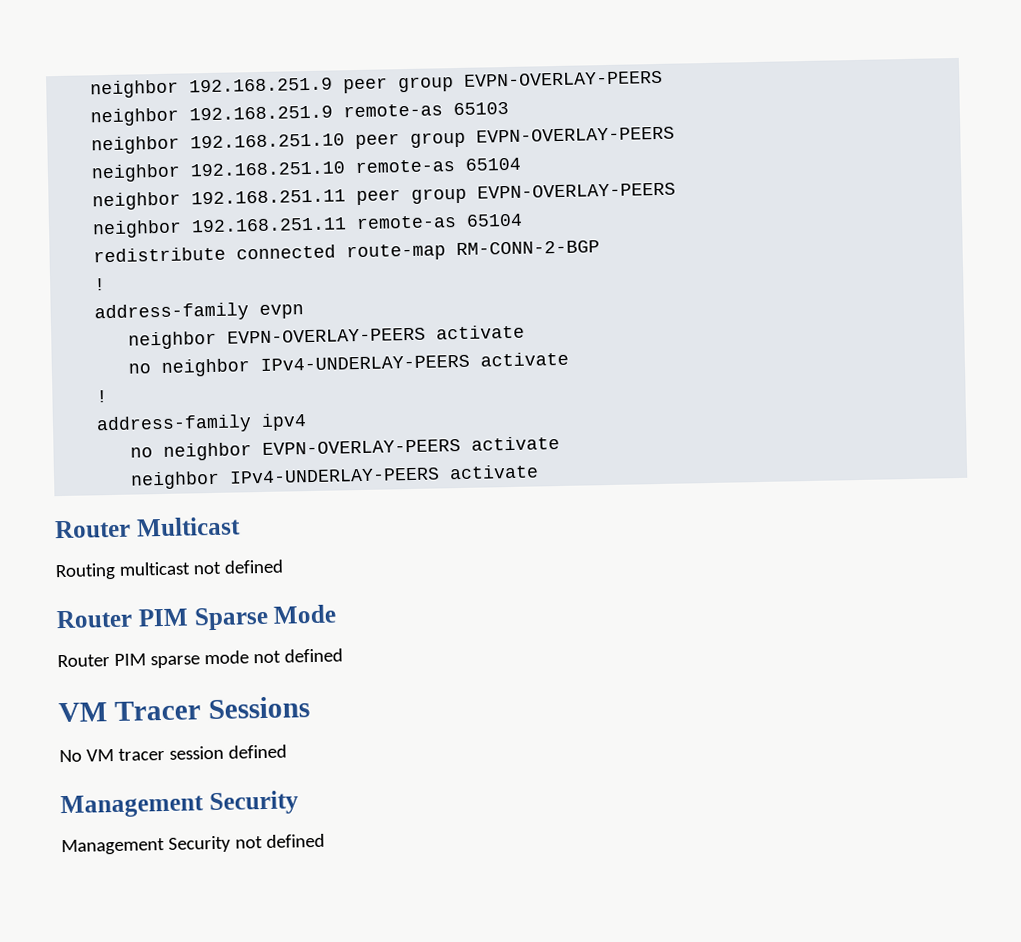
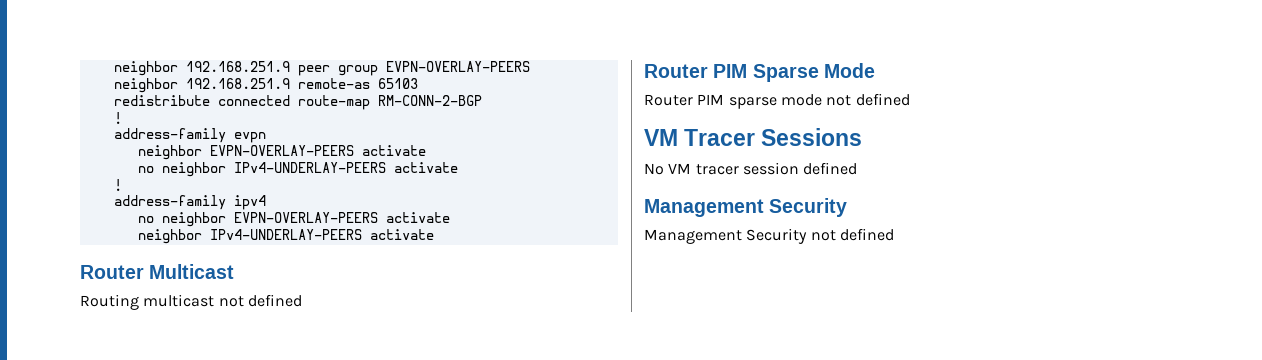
- neighbor 192.168.251.10 peer group EVPN-OVERLAY-PEERS
- neighbor 192.168.251.10 remote-as 65104
- neighbor 192.168.251.11 peer group EVPN-OVERLAY-PEERS
- neighbor 192.168.251.11 remote-as 65104

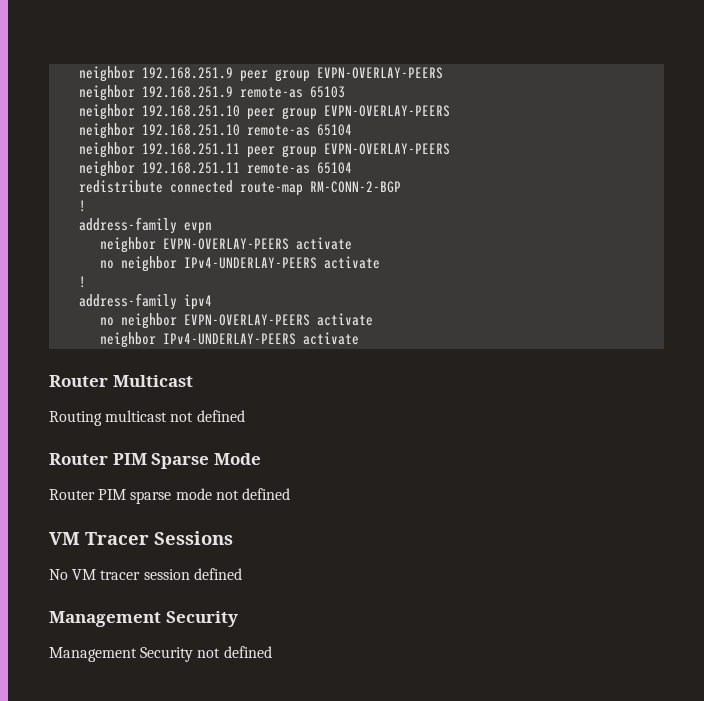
+ neighbor 192.168.251.10 peer group EVPN-OVERLAY-PEERS
+ neighbor 192.168.251.10 remote-as 65104
+ neighbor 192.168.251.11 peer group EVPN-OVERLAY-PEERS
+ neighbor 192.168.251.11 remote-as 65104

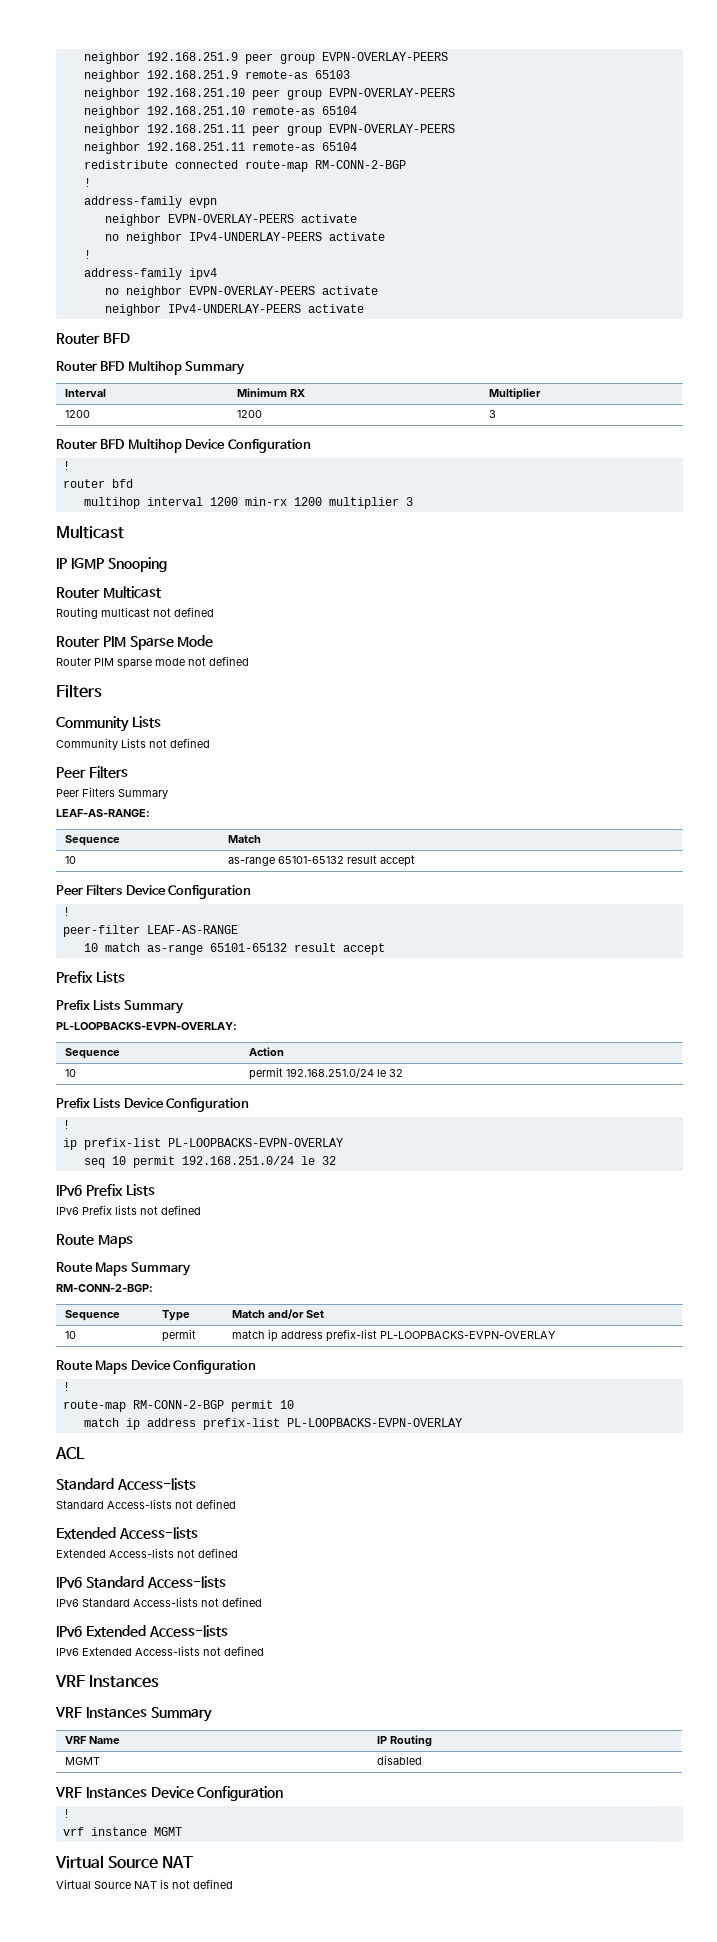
  no neighbor EVPN-OVERLAY-PEERS activate
  neighbor IPv4-UNDERLAY-PEERS activate
+ Router BFD
+ Router BFD Multihop Summary
+ Interval | Minimum RX | Multiplier
+ 1200 | 1200 | 3
+ Router BFD Multihop Device Configuration
+ !
+ router bfd
+ multihop interval 1200 min-rx 1200 multiplier 3
+ Multicast
+ IP IGMP Snooping
  Router PIM sparse mode not defined
- VM Tracer Sessions
- No VM tracer session defined
- Management Security
- Management Security not defined
+ Filters
+ Community Lists
+ Community Lists not defined
+ Peer Filters
+ Peer Filters Summary
+ LEAF-AS-RANGE:
+ Sequence | Match
+ 10 | as-range 65101-65132 result accept
+ Peer Filters Device Configuration
+ !
+ peer-filter LEAF-AS-RANGE
+ 10 match as-range 65101-65132 result accept
+ Prefix Lists
+ Prefix Lists Summary
+ PL-LOOPBACKS-EVPN-OVERLAY:
+ Sequence | Action
+ 10 | permit 192.168.251.0/24 le 32
+ Prefix Lists Device Configuration
+ !
+ ip prefix-list PL-LOOPBACKS-EVPN-OVERLAY
+ seq 10 permit 192.168.251.0/24 le 32
+ IPv6 Prefix Lists
+ IPv6 Prefix lists not defined
+ Route Maps
+ Route Maps Summary
+ RM-CONN-2-BGP:
+ Sequence | Type | Match and/or Set
+ 10 | permit | match ip address prefix-list PL-LOOPBACKS-EVPN-OVERLAY
+ Route Maps Device Configuration
+ !
+ route-map RM-CONN-2-BGP permit 10
+ match ip address prefix-list PL-LOOPBACKS-EVPN-OVERLAY
+ ACL
+ Standard Access-lists
+ Standard Access-lists not defined
+ Extended Access-lists
+ Extended Access-lists not defined
+ IPv6 Standard Access-lists
+ IPv6 Standard Access-lists not defined
+ IPv6 Extended Access-lists
+ IPv6 Extended Access-lists not defined
+ VRF Instances
+ VRF Instances Summary
+ VRF Name | IP Routing
+ MGMT | disabled
+ VRF Instances Device Configuration
+ !
+ vrf instance MGMT
+ Virtual Source NAT
+ Virtual Source NAT is not defined

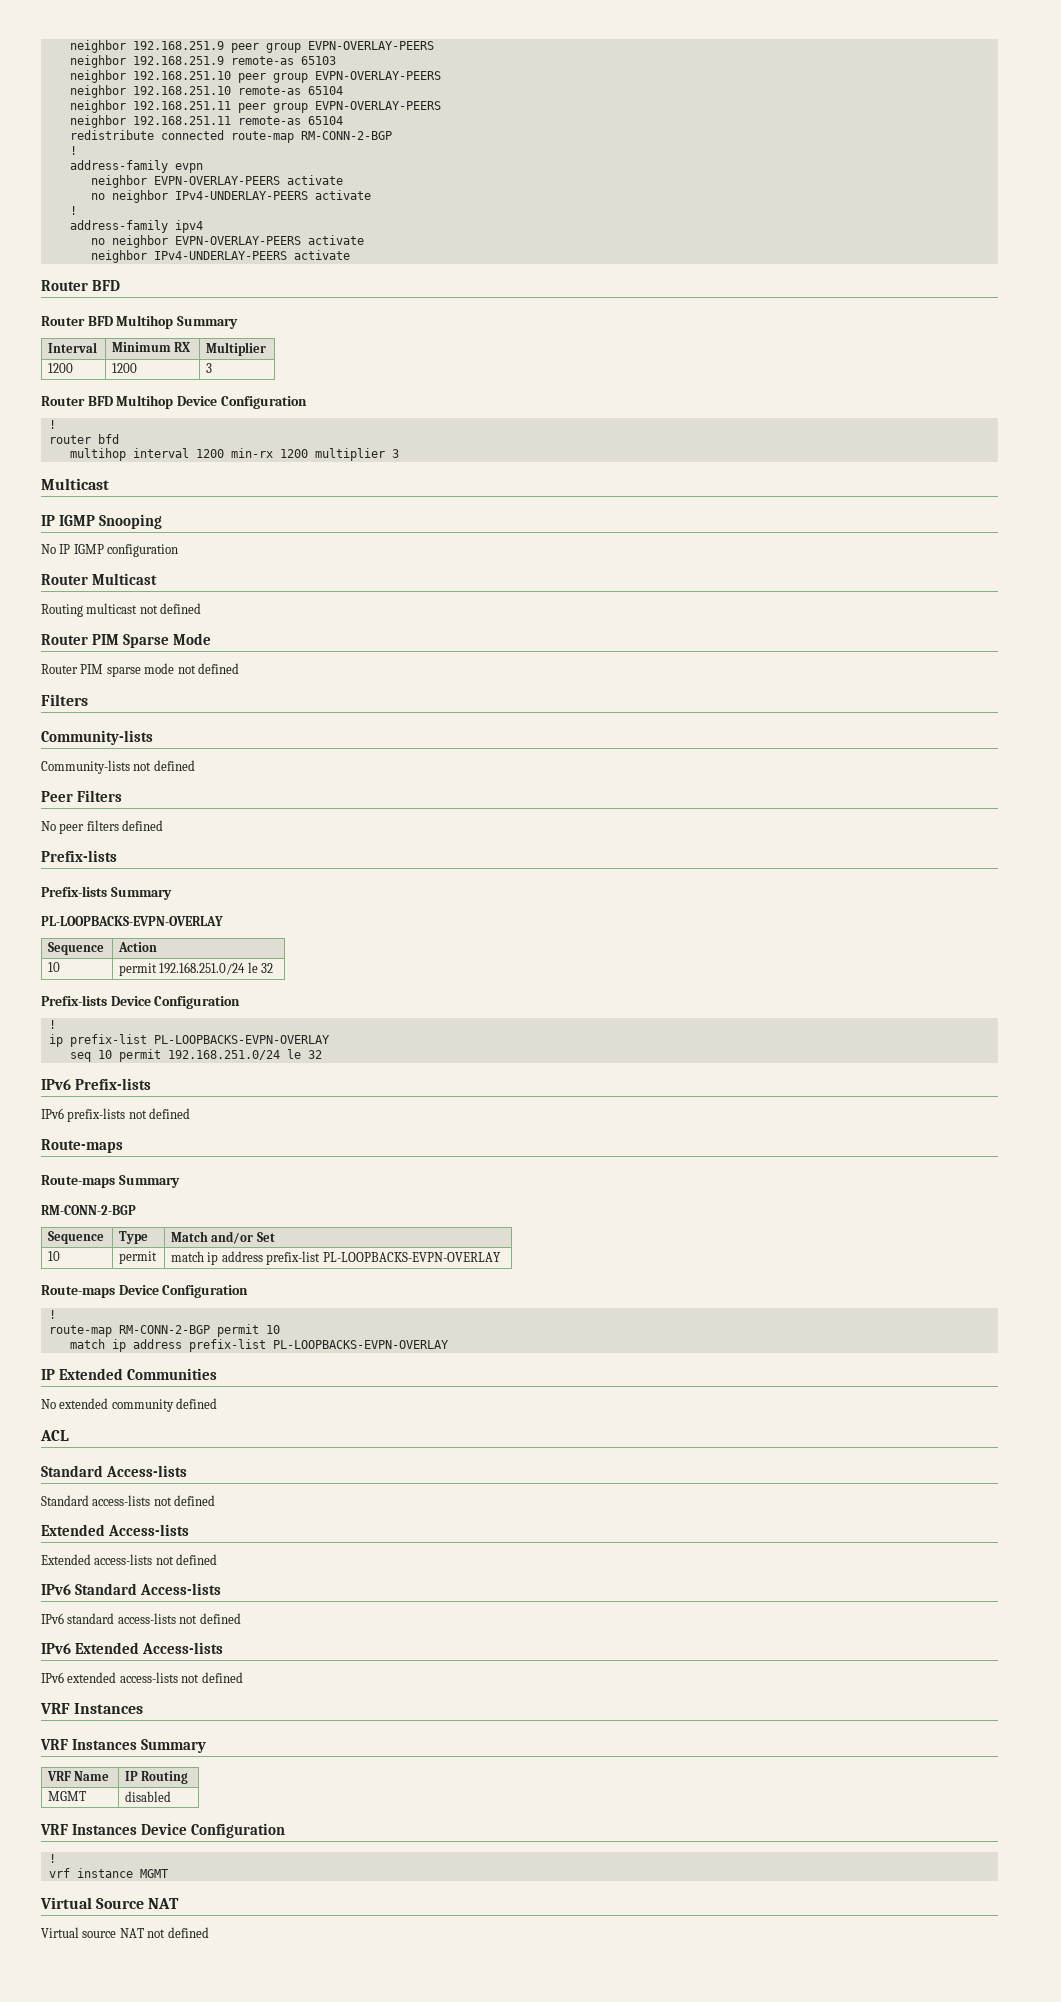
+ No IP IGMP configuration
  Router PIM sparse mode not defined
  Filters
- Community Lists
- Community Lists not defined
+ Community-lists
+ Community-lists not defined
- Peer Filters Summary
- LEAF-AS-RANGE:
- Sequence | Match
- 10 | as-range 65101-65132 result accept
- Peer Filters Device Configuration
- !
- peer-filter LEAF-AS-RANGE
- 10 match as-range 65101-65132 result accept
- Prefix Lists
- Prefix Lists Summary
- PL-LOOPBACKS-EVPN-OVERLAY:
+ No peer filters defined
+ Prefix-lists
+ Prefix-lists Summary
+ PL-LOOPBACKS-EVPN-OVERLAY
- Prefix Lists Device Configuration
+ Prefix-lists Device Configuration
- IPv6 Prefix Lists
- IPv6 Prefix lists not defined
- Route Maps
- Route Maps Summary
- RM-CONN-2-BGP:
+ IPv6 Prefix-lists
+ IPv6 prefix-lists not defined
+ Route-maps
+ Route-maps Summary
+ RM-CONN-2-BGP
- Route Maps Device Configuration
+ Route-maps Device Configuration
+ IP Extended Communities
+ No extended community defined
  ACL
  Standard Access-lists
- Standard Access-lists not defined
+ Standard access-lists not defined
  Extended Access-lists
- Extended Access-lists not defined
+ Extended access-lists not defined
- IPv6 Standard Access-lists not defined
+ IPv6 standard access-lists not defined
- IPv6 Extended Access-lists not defined
+ IPv6 extended access-lists not defined
- Virtual Source NAT is not defined
+ Virtual source NAT not defined

